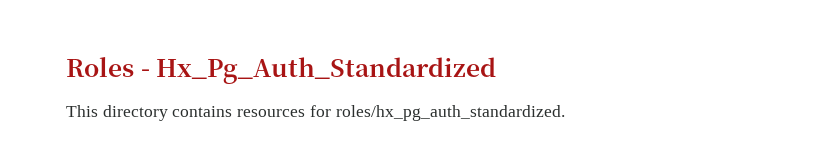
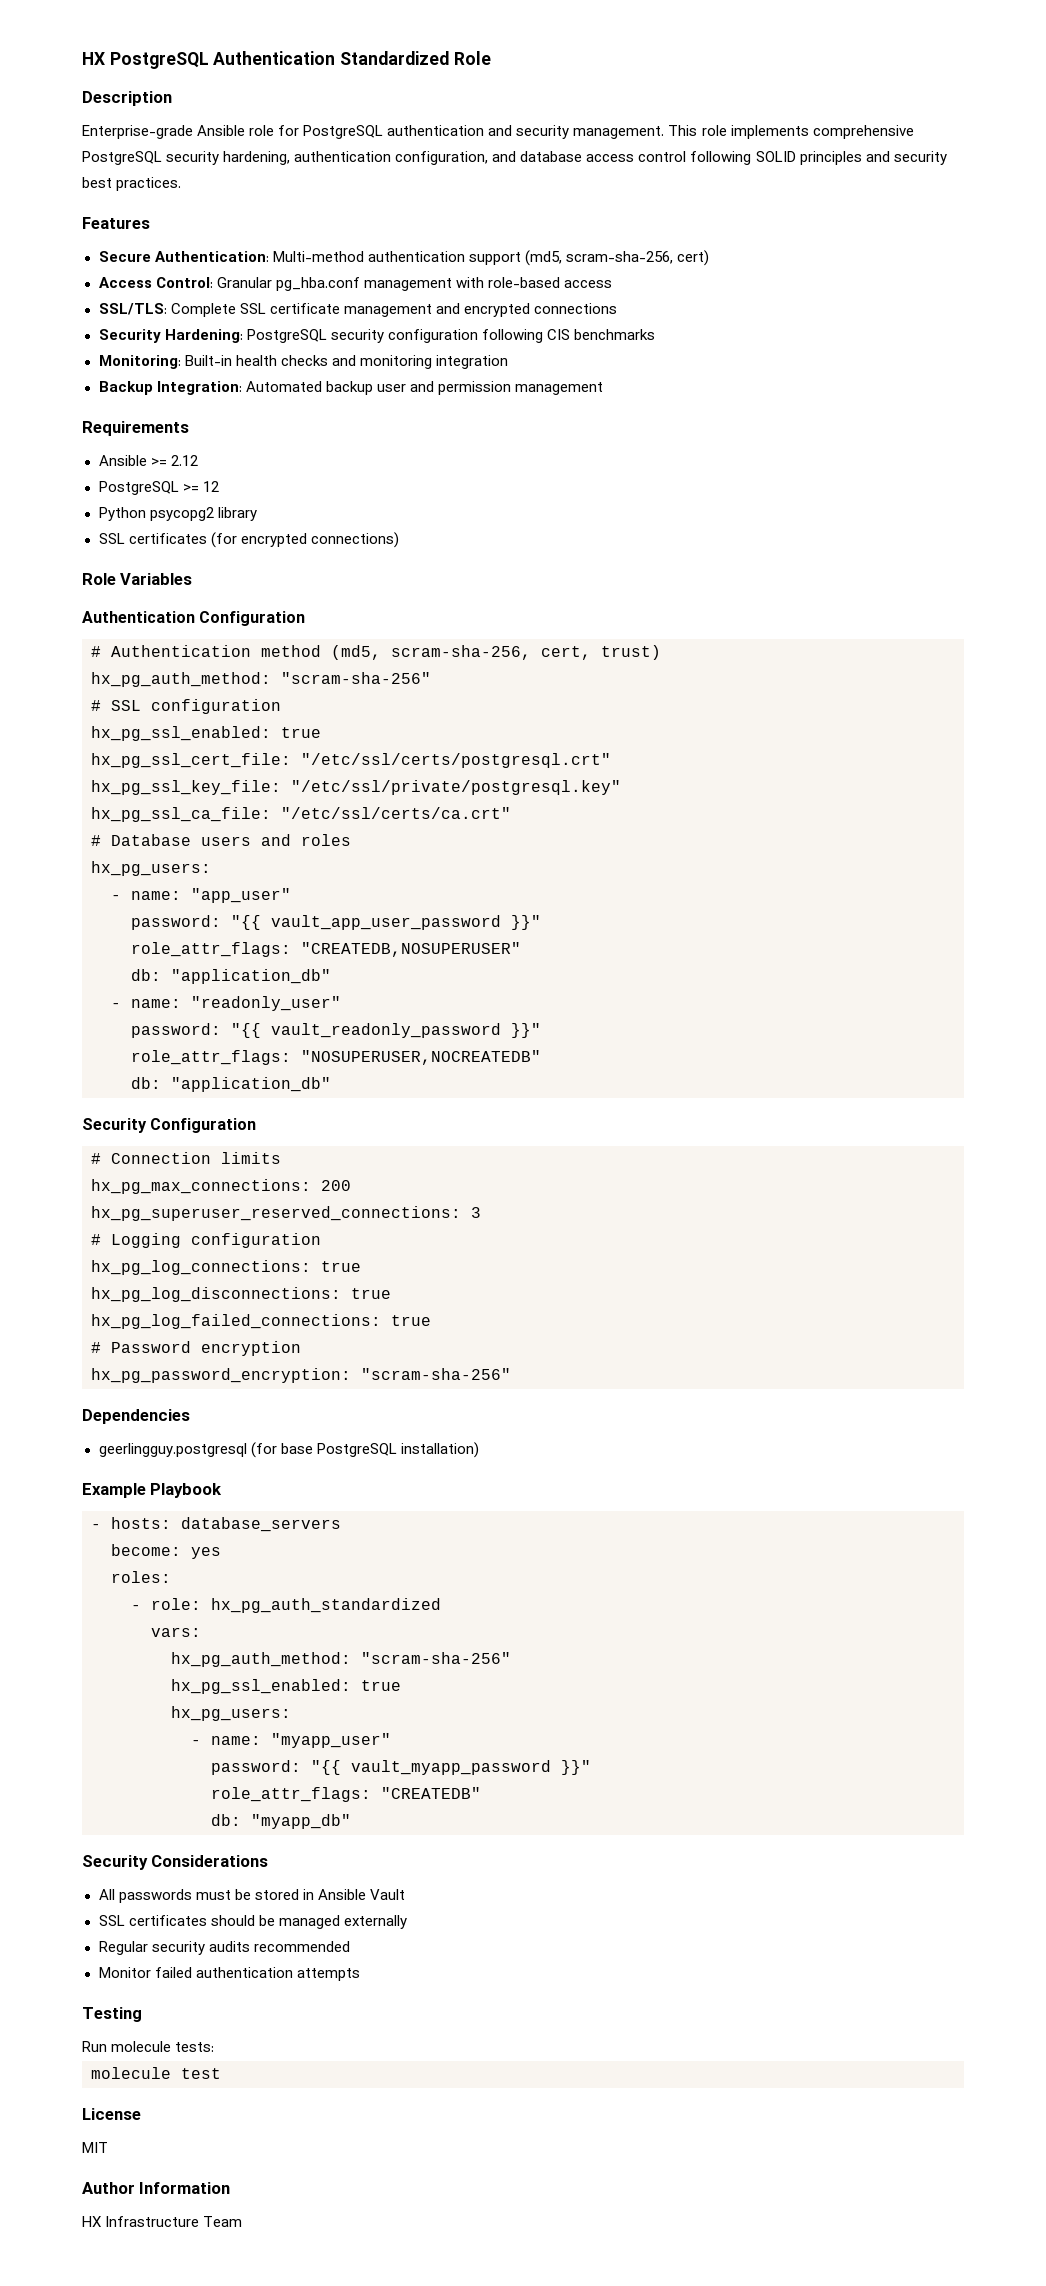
- Roles - Hx_Pg_Auth_Standardized
- This directory contains resources for roles/hx_pg_auth_standardized.
+ HX PostgreSQL Authentication Standardized Role
+ Description
+ Enterprise-grade Ansible role for PostgreSQL authentication and security management. This role implements comprehensive PostgreSQL security hardening, authentication configuration, and database access control following SOLID principles and security best practices.
+ Features
+ Secure Authentication: Multi-method authentication support (md5, scram-sha-256, cert)
+ Access Control: Granular pg_hba.conf management with role-based access
+ SSL/TLS: Complete SSL certificate management and encrypted connections
+ Security Hardening: PostgreSQL security configuration following CIS benchmarks
+ Monitoring: Built-in health checks and monitoring integration
+ Backup Integration: Automated backup user and permission management
+ Requirements
+ Ansible >= 2.12
+ PostgreSQL >= 12
+ Python psycopg2 library
+ SSL certificates (for encrypted connections)
+ Role Variables
+ Authentication Configuration
+ # Authentication method (md5, scram-sha-256, cert, trust)
+ hx_pg_auth_method: "scram-sha-256"
+ # SSL configuration
+ hx_pg_ssl_enabled: true
+ hx_pg_ssl_cert_file: "/etc/ssl/certs/postgresql.crt"
+ hx_pg_ssl_key_file: "/etc/ssl/private/postgresql.key"
+ hx_pg_ssl_ca_file: "/etc/ssl/certs/ca.crt"
+ # Database users and roles
+ hx_pg_users:
+ - name: "app_user"
+ password: "{{ vault_app_user_password }}"
+ role_attr_flags: "CREATEDB,NOSUPERUSER"
+ db: "application_db"
+ - name: "readonly_user"
+ password: "{{ vault_readonly_password }}"
+ role_attr_flags: "NOSUPERUSER,NOCREATEDB"
+ db: "application_db"
+ Security Configuration
+ # Connection limits
+ hx_pg_max_connections: 200
+ hx_pg_superuser_reserved_connections: 3
+ # Logging configuration
+ hx_pg_log_connections: true
+ hx_pg_log_disconnections: true
+ hx_pg_log_failed_connections: true
+ # Password encryption
+ hx_pg_password_encryption: "scram-sha-256"
+ Dependencies
+ geerlingguy.postgresql (for base PostgreSQL installation)
+ Example Playbook
+ - hosts: database_servers
+ become: yes
+ roles:
+ - role: hx_pg_auth_standardized
+ vars:
+ hx_pg_auth_method: "scram-sha-256"
+ hx_pg_ssl_enabled: true
+ hx_pg_users:
+ - name: "myapp_user"
+ password: "{{ vault_myapp_password }}"
+ role_attr_flags: "CREATEDB"
+ db: "myapp_db"
+ Security Considerations
+ All passwords must be stored in Ansible Vault
+ SSL certificates should be managed externally
+ Regular security audits recommended
+ Monitor failed authentication attempts
+ Testing
+ Run molecule tests:
+ molecule test
+ License
+ MIT
+ Author Information
+ HX Infrastructure Team

